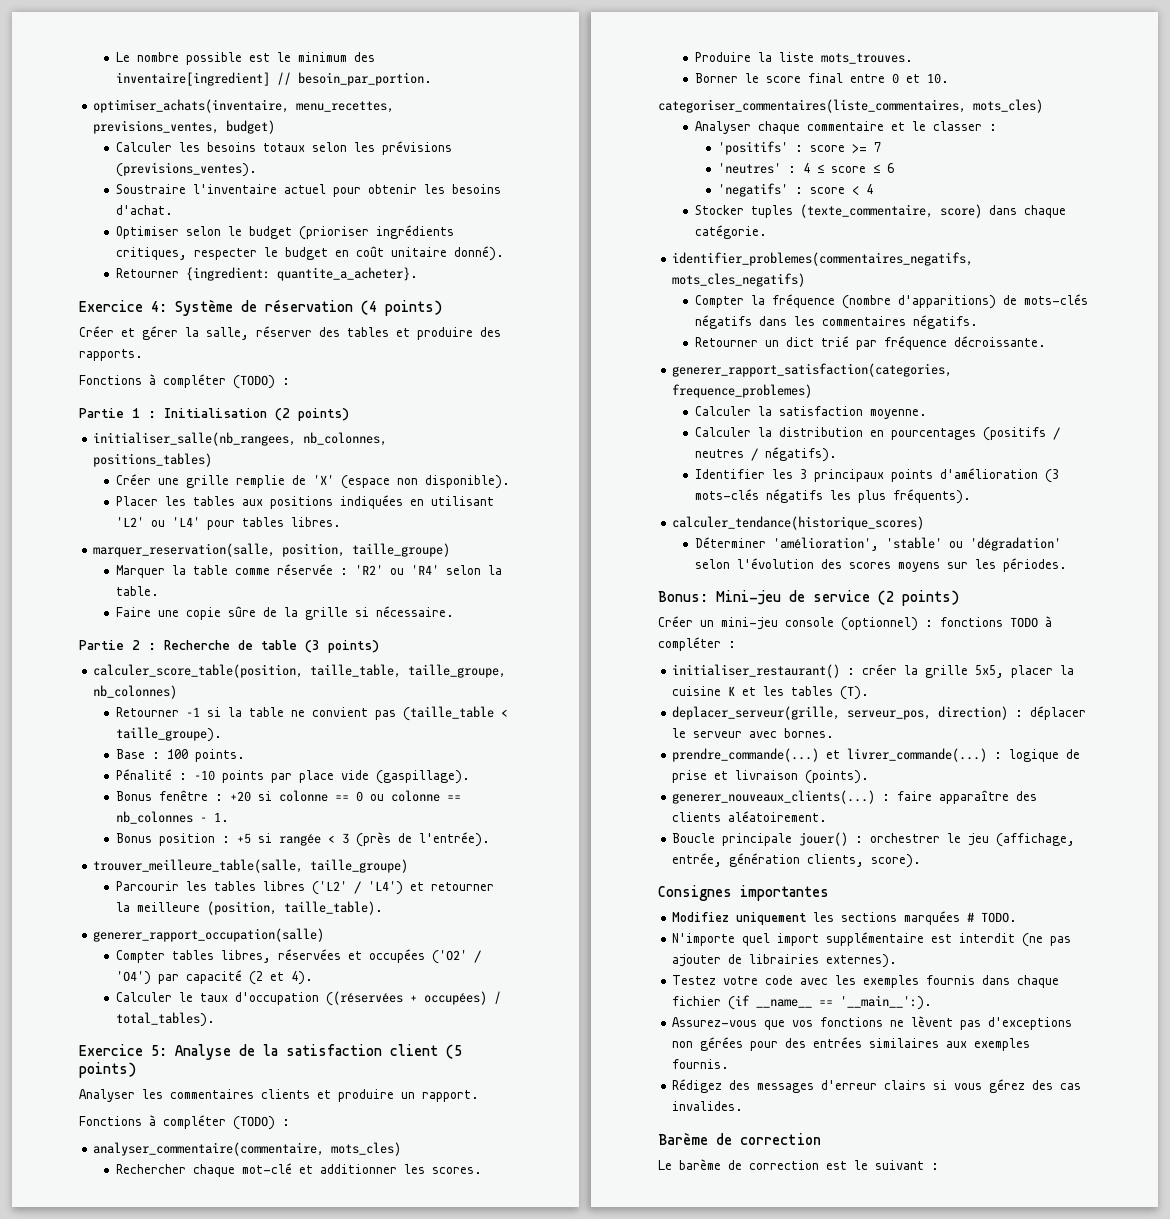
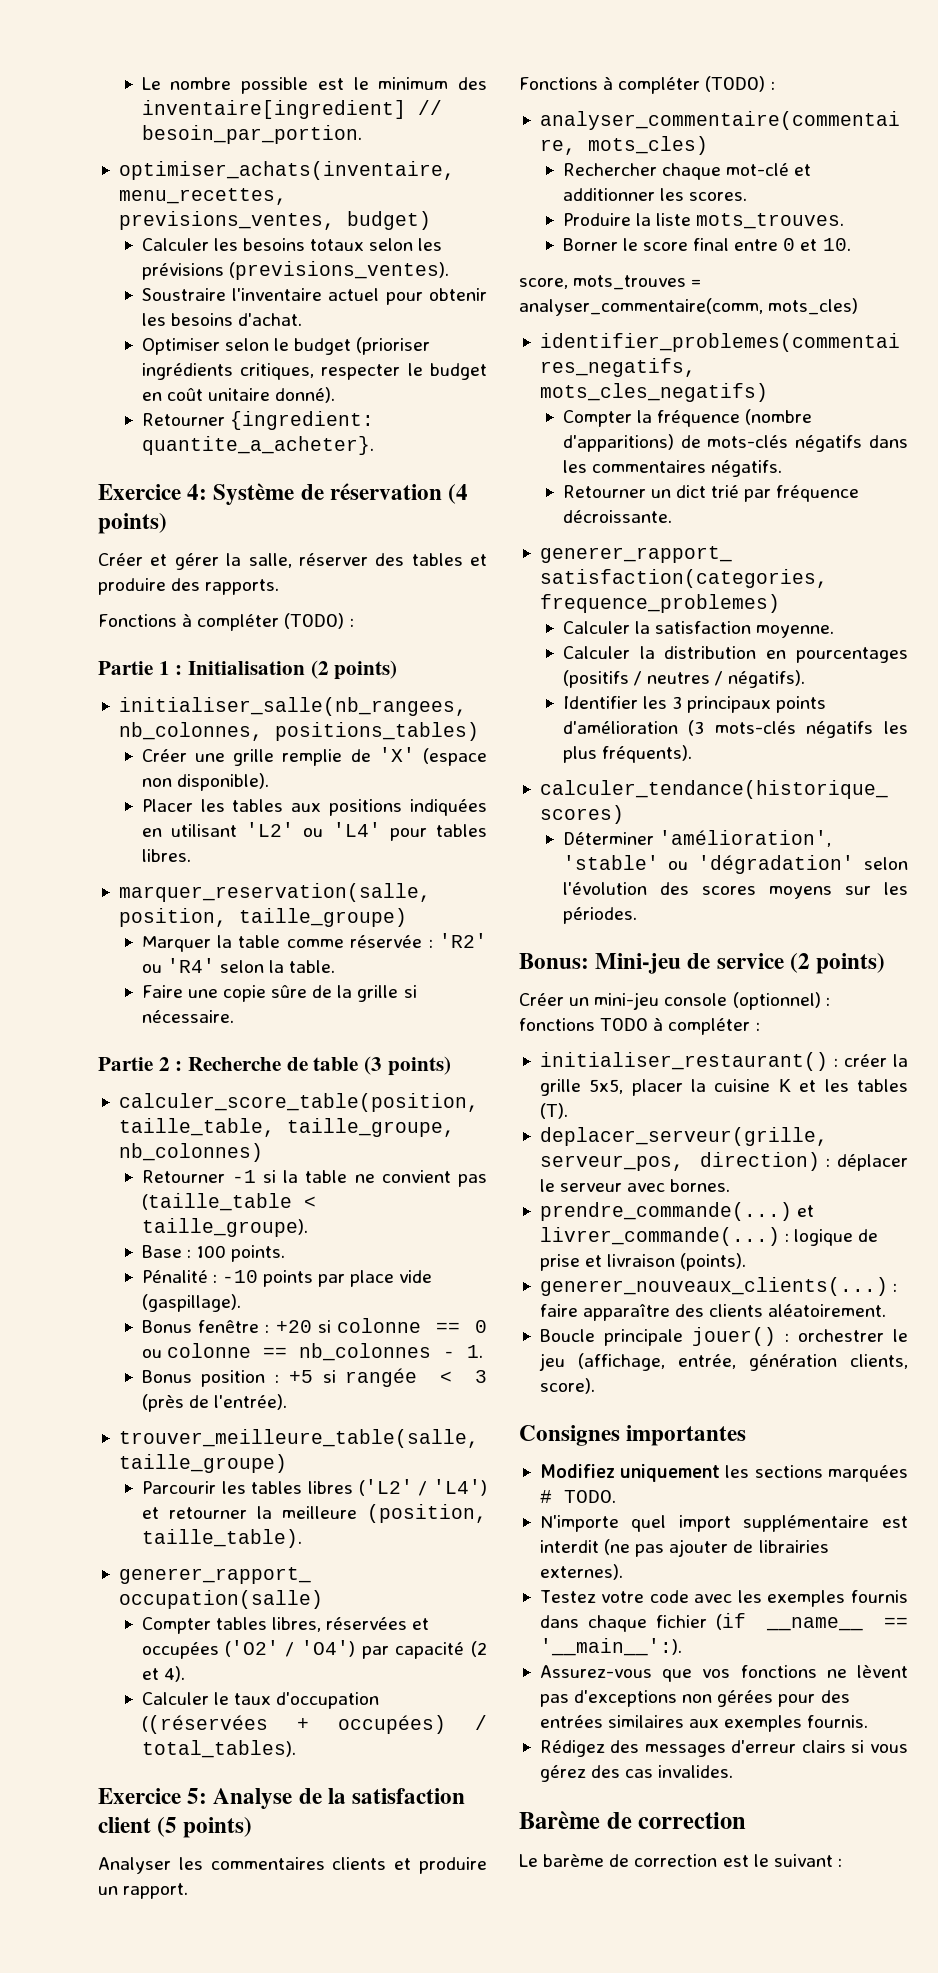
- categoriser_commentaires(liste_commentaires, mots_cles)
- Analyser chaque commentaire et le classer :
- 'positifs' : score >= 7
- 'neutres' : 4 ≤ score ≤ 6
- 'negatifs' : score < 4
- Stocker tuples (texte_commentaire, score) dans chaque catégorie.
+ score, mots_trouves = analyser_commentaire(comm, mots_cles)

